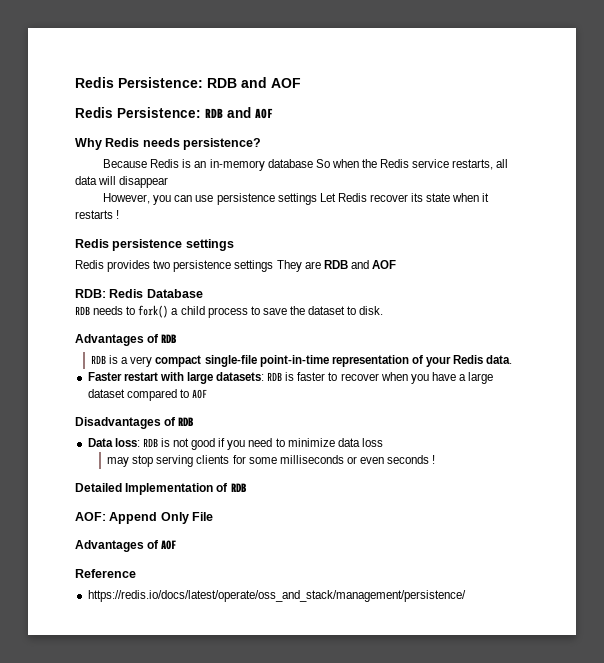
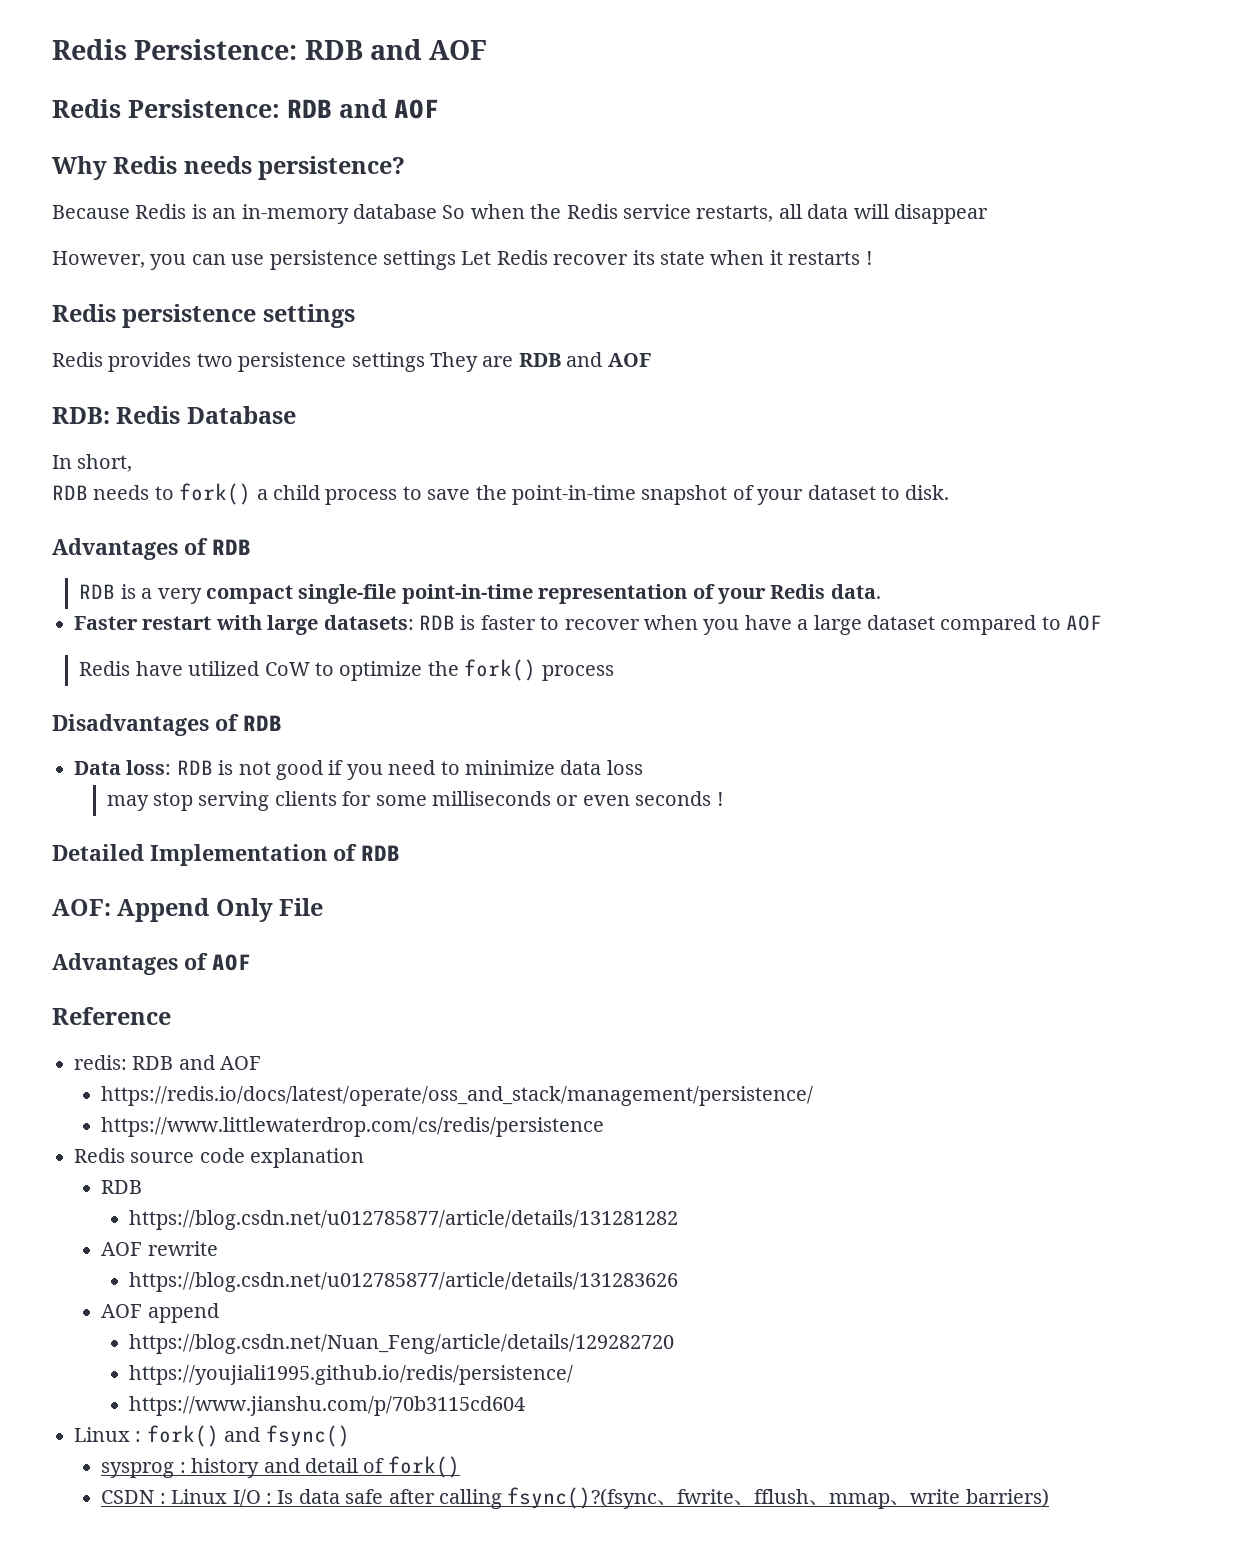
+ In short,
- RDB needs to fork() a child process to save the dataset to disk.
+ RDB needs to fork() a child process to save the point-in-time snapshot of your dataset to disk.
+ Redis have utilized CoW to optimize the fork() process
+ redis: RDB and AOF
  https://redis.io/docs/latest/operate/oss_and_stack/management/persistence/
+ https://www.littlewaterdrop.com/cs/redis/persistence
+ Redis source code explanation
+ RDB
+ https://blog.csdn.net/u012785877/article/details/131281282
+ AOF rewrite
+ https://blog.csdn.net/u012785877/article/details/131283626
+ AOF append
+ https://blog.csdn.net/Nuan_Feng/article/details/129282720
+ https://youjiali1995.github.io/redis/persistence/
+ https://www.jianshu.com/p/70b3115cd604
+ Linux : fork() and fsync()
+ sysprog : history and detail of fork()
+ CSDN : Linux I/O : Is data safe after calling fsync()?(fsync、fwrite、fflush、mmap、write barriers)

